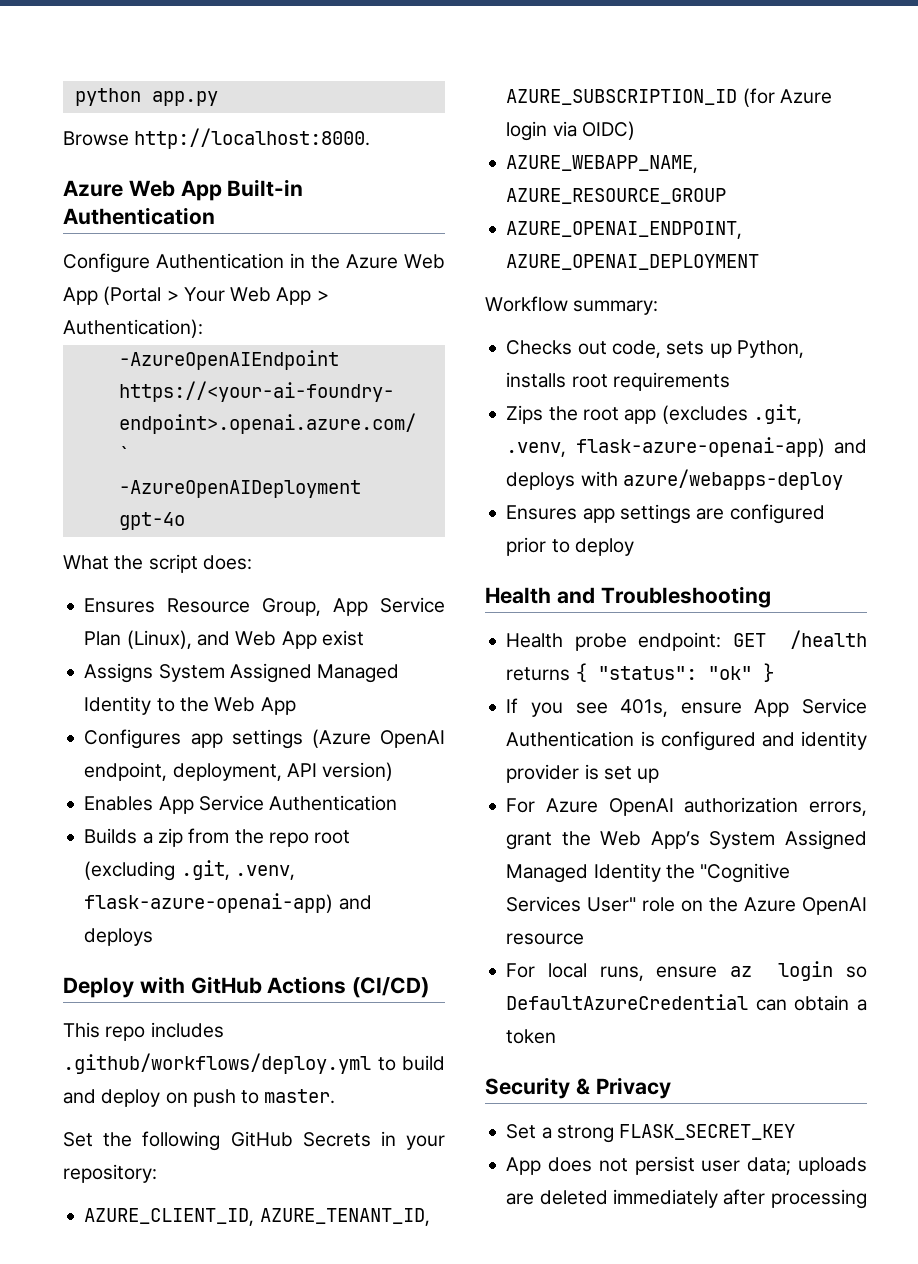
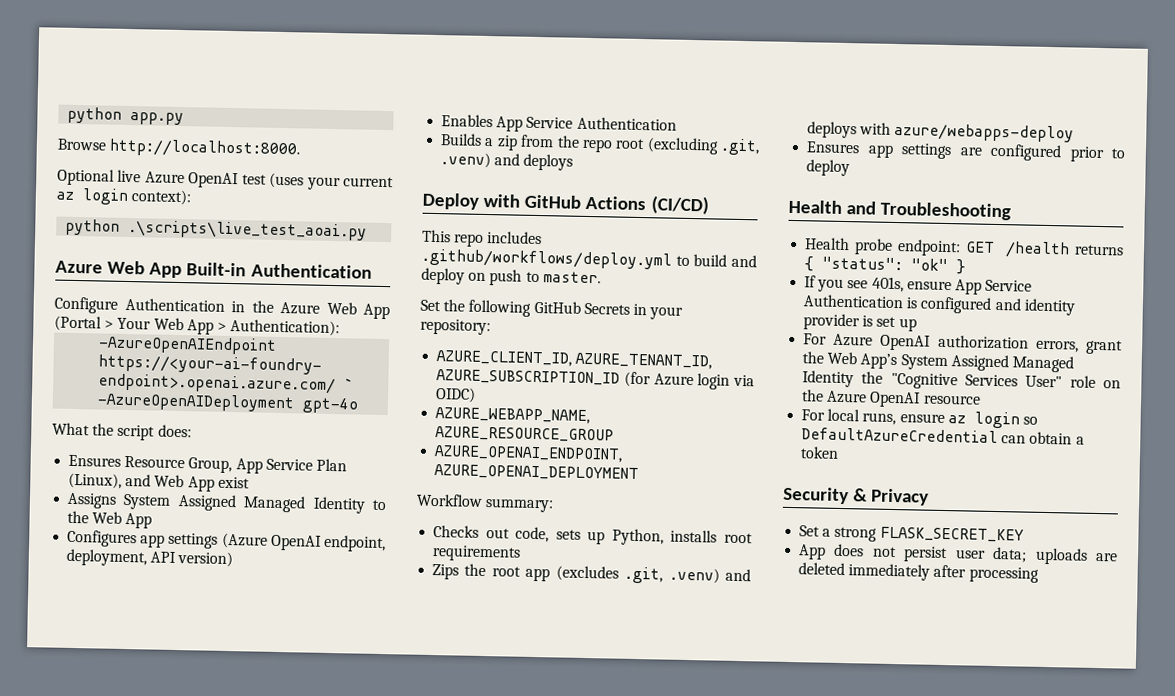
+ Optional live Azure OpenAI test (uses your current az login context):
+ python .\scripts\live_test_aoai.py
- Builds a zip from the repo root (excluding .git, .venv, flask-azure-openai-app) and deploys
+ Builds a zip from the repo root (excluding .git, .venv) and deploys
- Zips the root app (excludes .git, .venv, flask-azure-openai-app) and deploys with azure/webapps-deploy
+ Zips the root app (excludes .git, .venv) and deploys with azure/webapps-deploy

